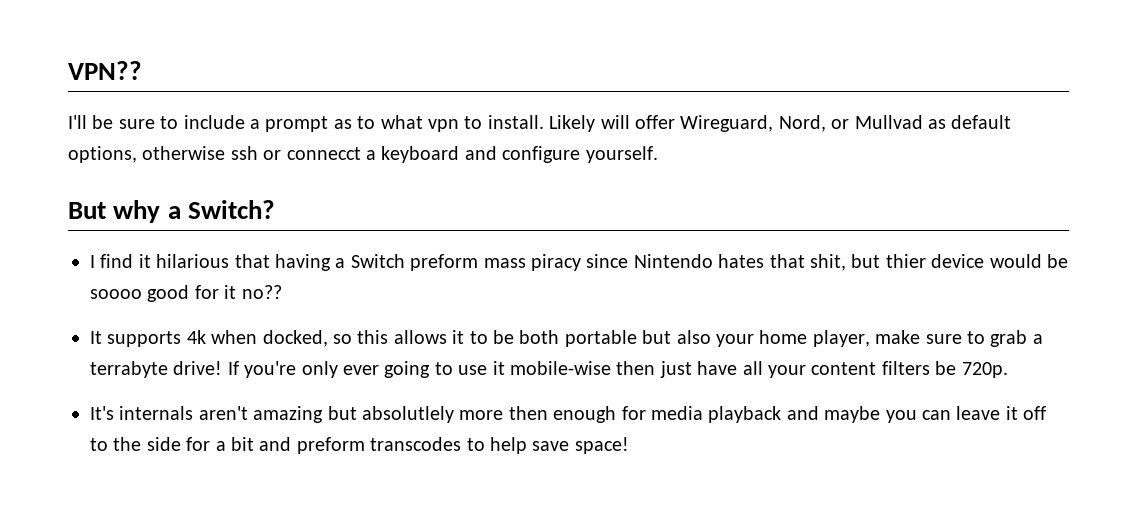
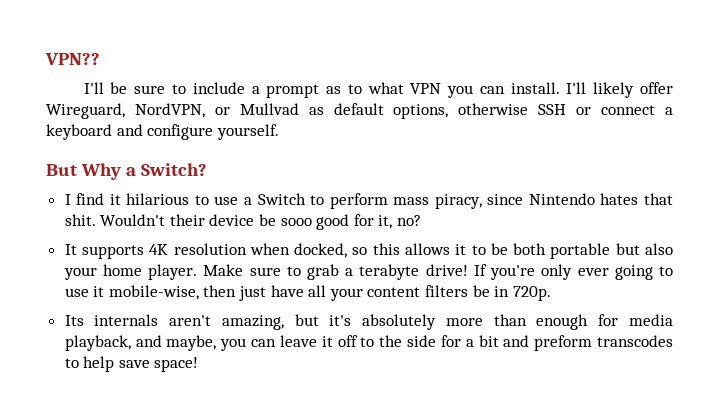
- I'll be sure to include a prompt as to what vpn to install. Likely will offer Wireguard, Nord, or Mullvad as default options, otherwise ssh or connecct a keyboard and configure yourself.
+ I'll be sure to include a prompt as to what VPN you can install. I'll likely offer Wireguard, NordVPN, or Mullvad as default options, otherwise SSH or connect a keyboard and configure yourself.
- But why a Switch?
+ But Why a Switch?
- I find it hilarious that having a Switch preform mass piracy since Nintendo hates that shit, but thier device would be soooo good for it no??
+ I find it hilarious to use a Switch to perform mass piracy, since Nintendo hates that shit. Wouldn't their device be sooo good for it, no?
- It supports 4k when docked, so this allows it to be both portable but also your home player, make sure to grab a terrabyte drive!
+ It supports 4K resolution when docked, so this allows it to be both portable but also your home player. Make sure to grab a terabyte drive!
- If you're only ever going to use it mobile-wise then just have all your content filters be 720p.
+ If you're only ever going to use it mobile-wise, then just have all your content filters be in 720p.
- It's internals aren't amazing but absolutlely more then enough for media playback and maybe you can leave it off to the side for a bit and preform transcodes to help save space!
+ Its internals aren't amazing, but it's absolutely more than enough for media playback, and maybe, you can leave it off to the side for a bit and preform transcodes to help save space!

